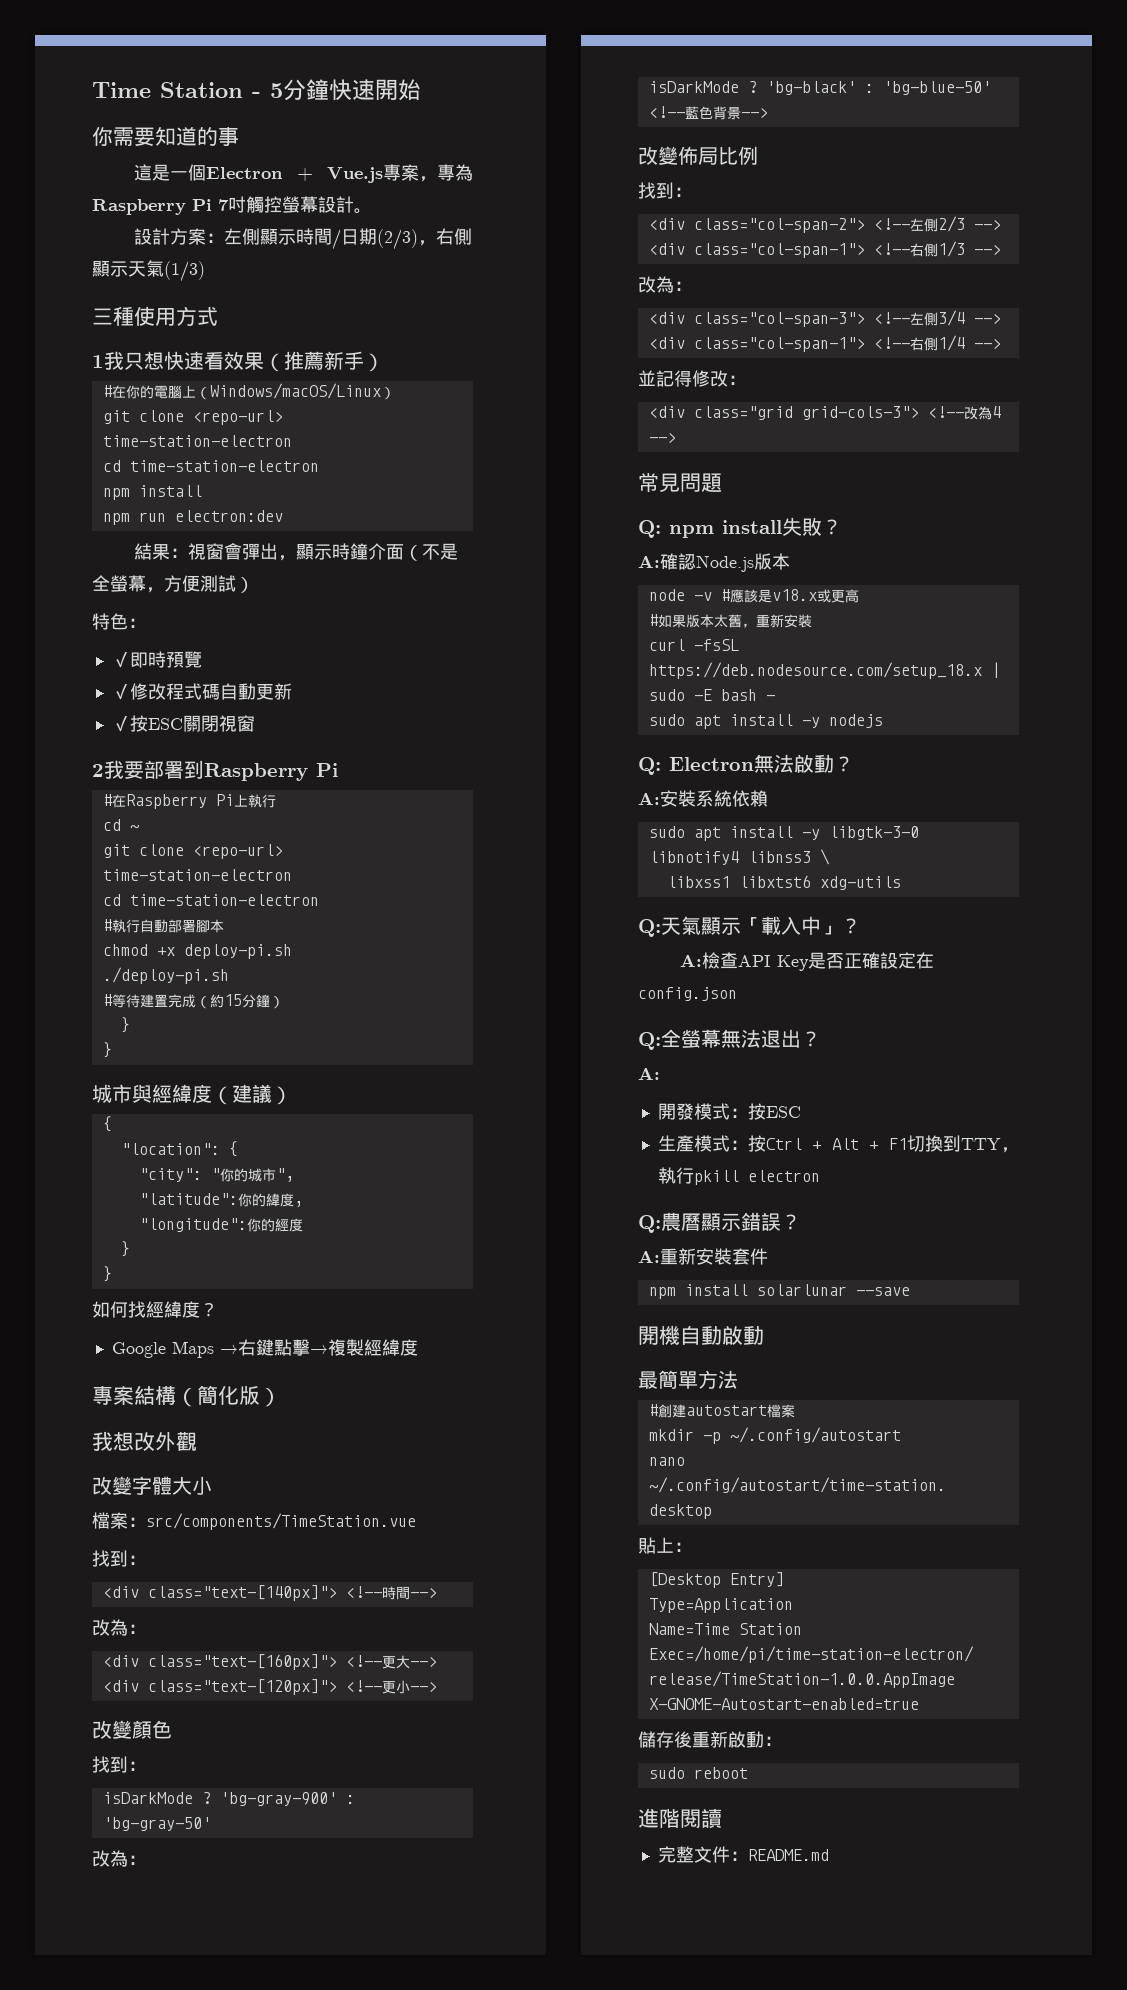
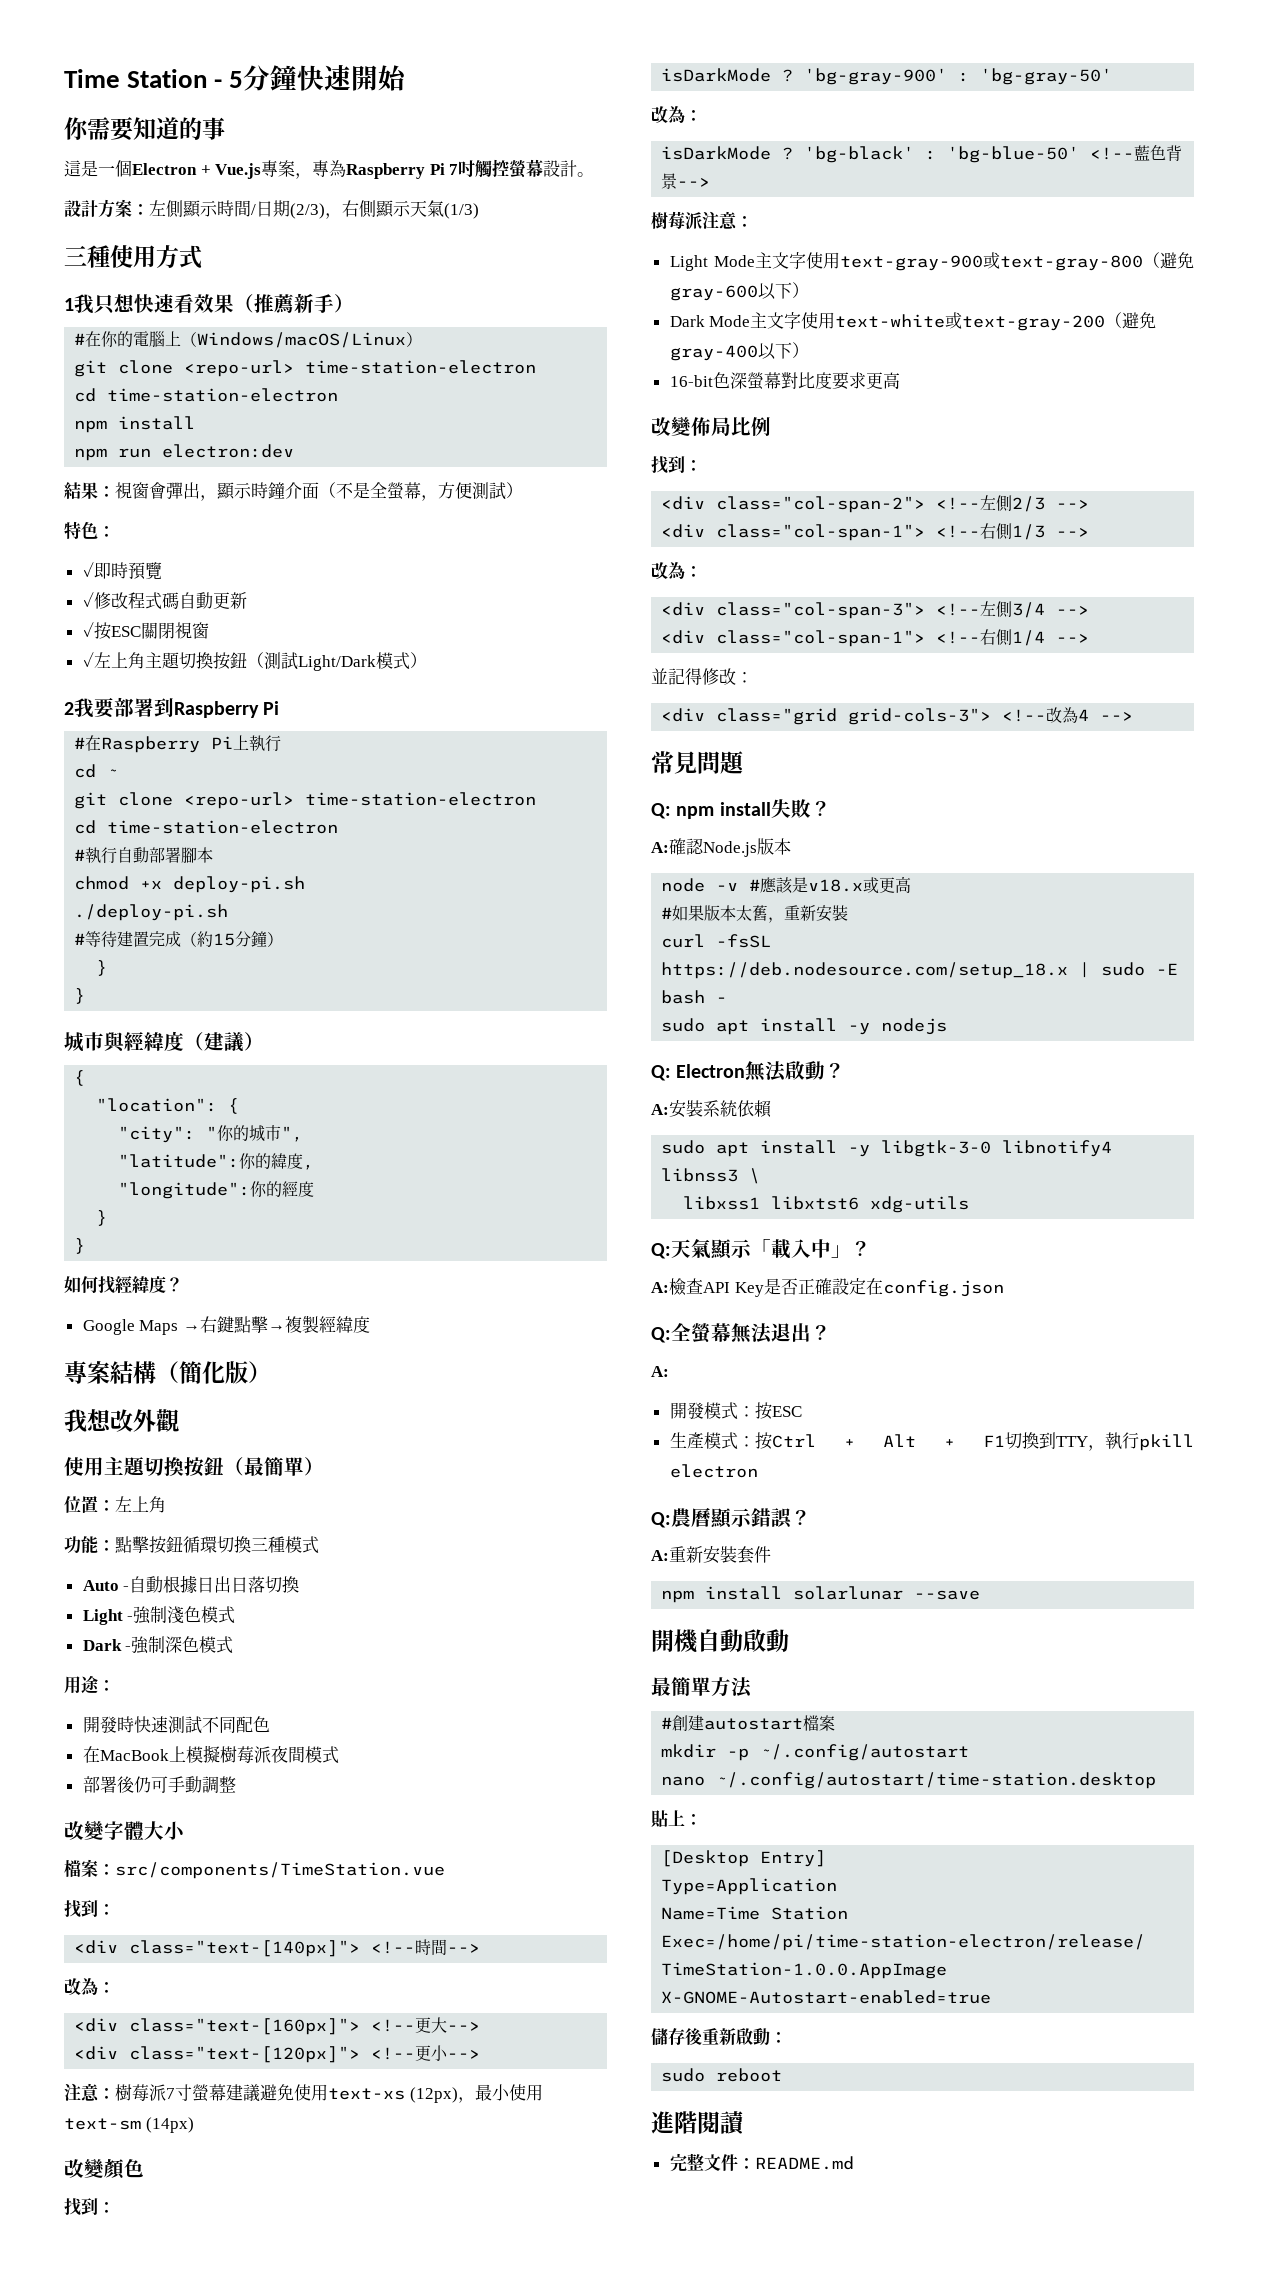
+ ✓左上角主題切換按鈕（測試Light/Dark模式）
+ 使用主題切換按鈕（最簡單）
+ 位置：左上角
+ 功能：點擊按鈕循環切換三種模式
+ Auto -自動根據日出日落切換
+ Light -強制淺色模式
+ Dark -強制深色模式
+ 用途：
+ 開發時快速測試不同配色
+ 在MacBook上模擬樹莓派夜間模式
+ 部署後仍可手動調整
+ 注意：樹莓派7寸螢幕建議避免使用text-xs (12px)，最小使用text-sm (14px)
+ 樹莓派注意：
+ Light Mode主文字使用text-gray-900或text-gray-800（避免gray-600以下）
+ Dark Mode主文字使用text-white或text-gray-200（避免gray-400以下）
+ 16-bit色深螢幕對比度要求更高

